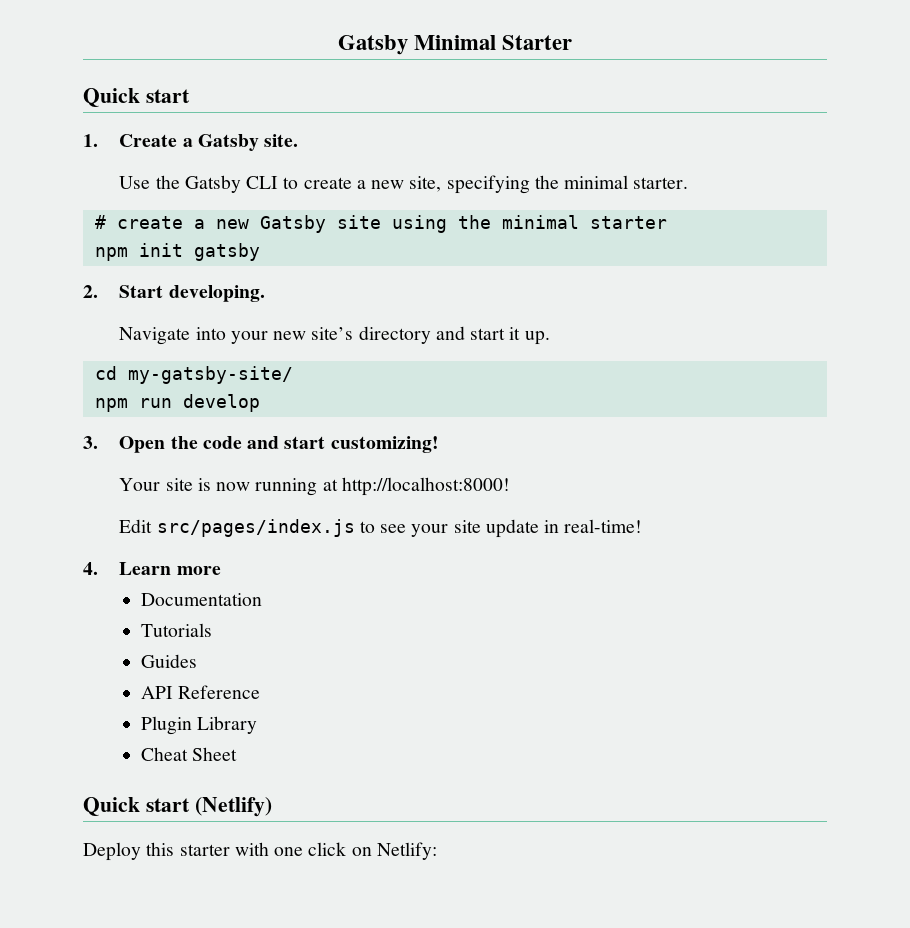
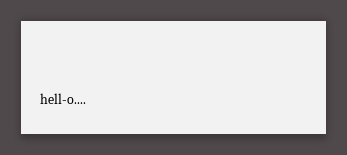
- Gatsby Minimal Starter
- Quick start
- 1. Create a Gatsby site.
- Use the Gatsby CLI to create a new site, specifying the minimal starter.
- # create a new Gatsby site using the minimal starter
- npm init gatsby
- 2. Start developing.
- Navigate into your new site’s directory and start it up.
- cd my-gatsby-site/
- npm run develop
- 3. Open the code and start customizing!
- Your site is now running at http://localhost:8000!
- Edit src/pages/index.js to see your site update in real-time!
- 4. Learn more
- Documentation
- Tutorials
- Guides
- API Reference
- Plugin Library
- Cheat Sheet
- Quick start (Netlify)
- Deploy this starter with one click on Netlify:
+ hell-o....

